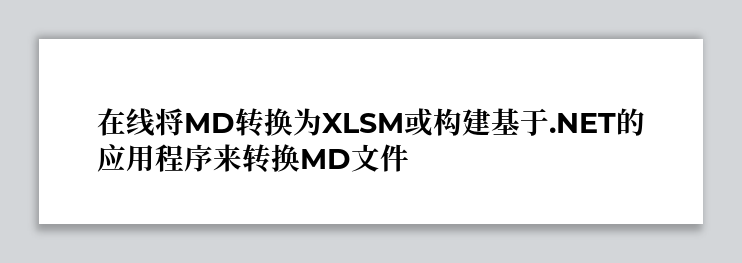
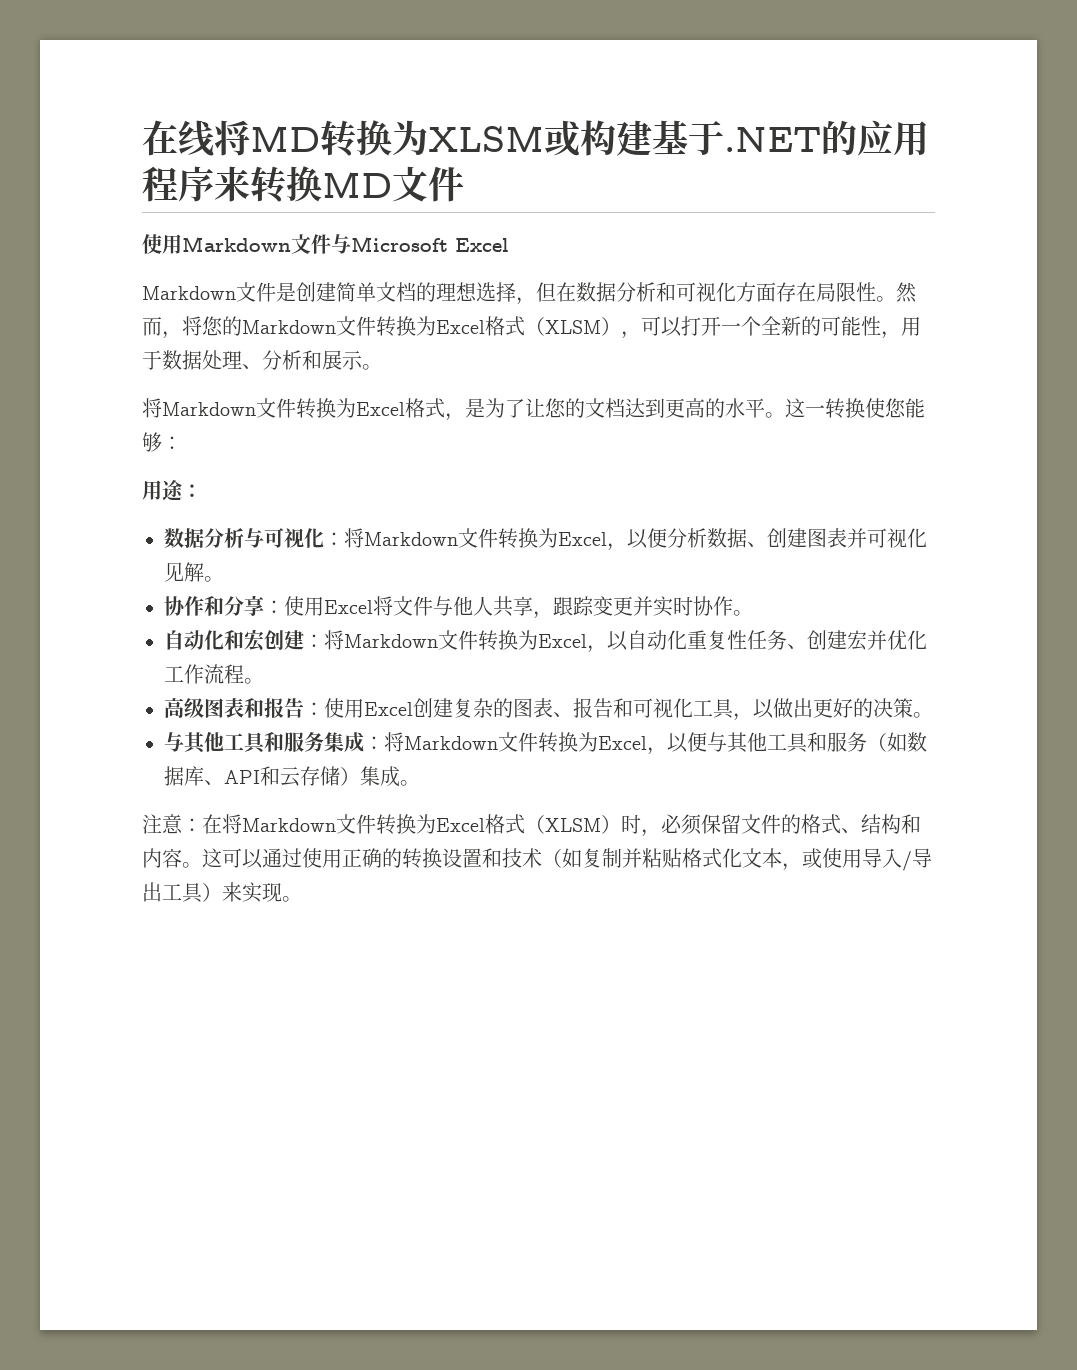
+ 使用Markdown文件与Microsoft Excel
+ Markdown文件是创建简单文档的理想选择，但在数据分析和可视化方面存在局限性。然而，将您的Markdown文件转换为Excel格式（XLSM），可以打开一个全新的可能性，用于数据处理、分析和展示。
+ 将Markdown文件转换为Excel格式，是为了让您的文档达到更高的水平。这一转换使您能够：
+ 用途：
+ 数据分析与可视化：将Markdown文件转换为Excel，以便分析数据、创建图表并可视化见解。
+ 协作和分享：使用Excel将文件与他人共享，跟踪变更并实时协作。
+ 自动化和宏创建：将Markdown文件转换为Excel，以自动化重复性任务、创建宏并优化工作流程。
+ 高级图表和报告：使用Excel创建复杂的图表、报告和可视化工具，以做出更好的决策。
+ 与其他工具和服务集成：将Markdown文件转换为Excel，以便与其他工具和服务（如数据库、API和云存储）集成。
+ 注意：在将Markdown文件转换为Excel格式（XLSM）时，必须保留文件的格式、结构和内容。这可以通过使用正确的转换设置和技术（如复制并粘贴格式化文本，或使用导入/导出工具）来实现。

